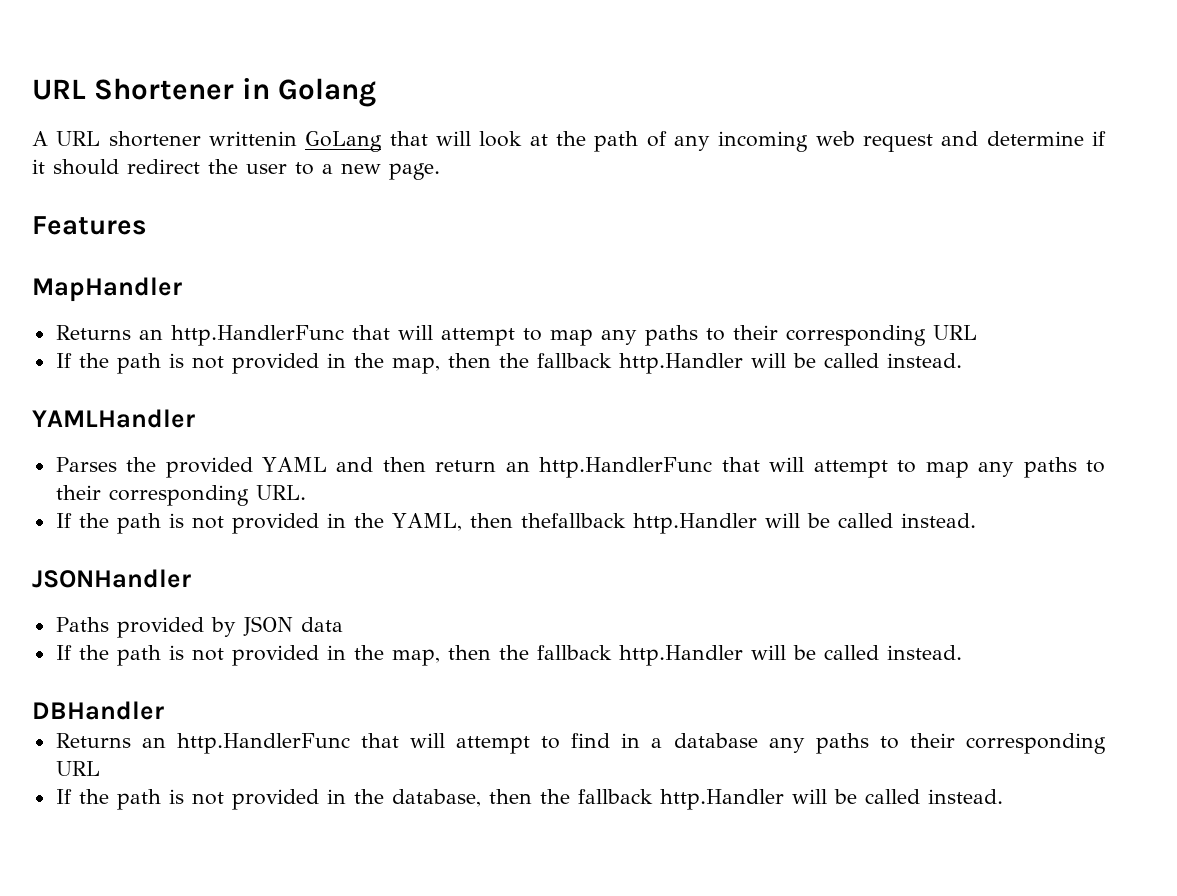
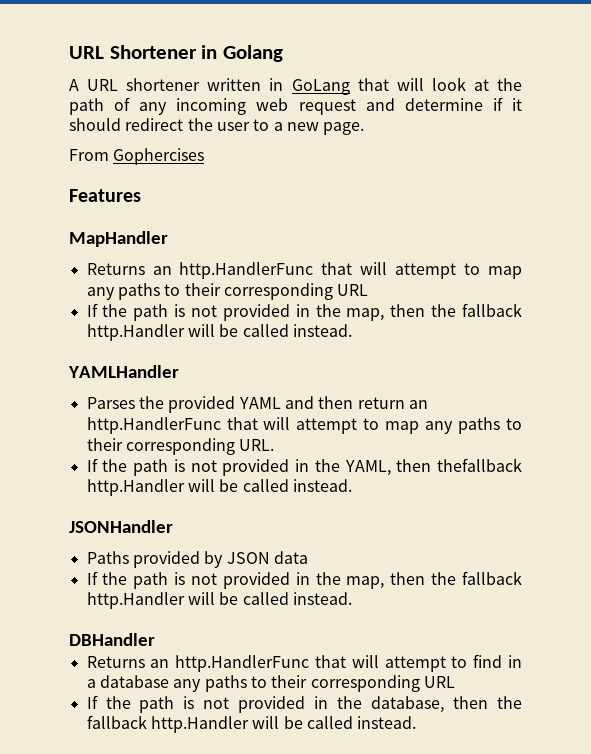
- A URL shortener writtenin GoLang that will look at the path of any incoming web request and determine if it should redirect the user to a new page.
+ A URL shortener written in GoLang that will look at the path of any incoming web request and determine if it should redirect the user to a new page.
+ From Gophercises

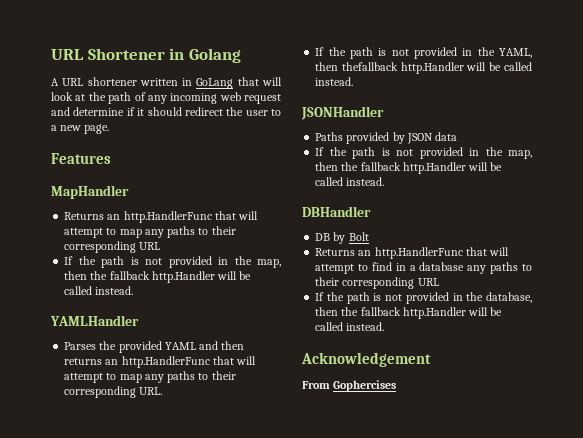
- From Gophercises
- Parses the provided YAML and then return an http.HandlerFunc that will attempt to map any paths to their corresponding URL.
+ Parses the provided YAML and then returns an http.HandlerFunc that will attempt to map any paths to their corresponding URL.
+ DB by Bolt
+ Acknowledgement
+ From Gophercises

